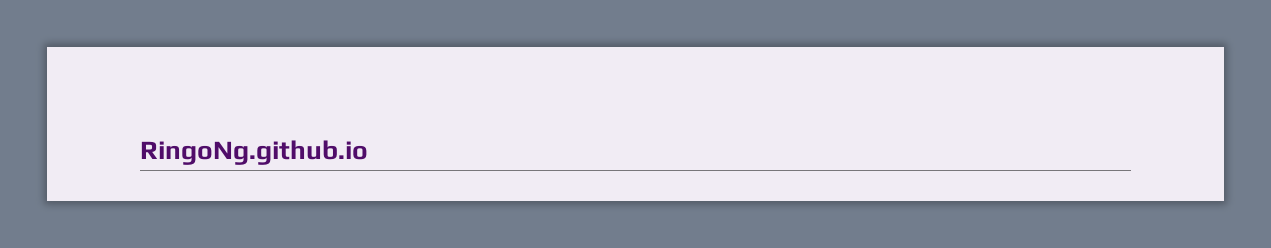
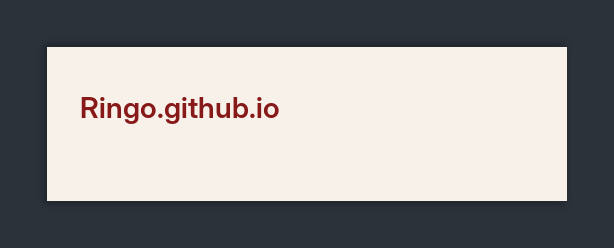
- RingoNg.github.io
+ Ringo.github.io

